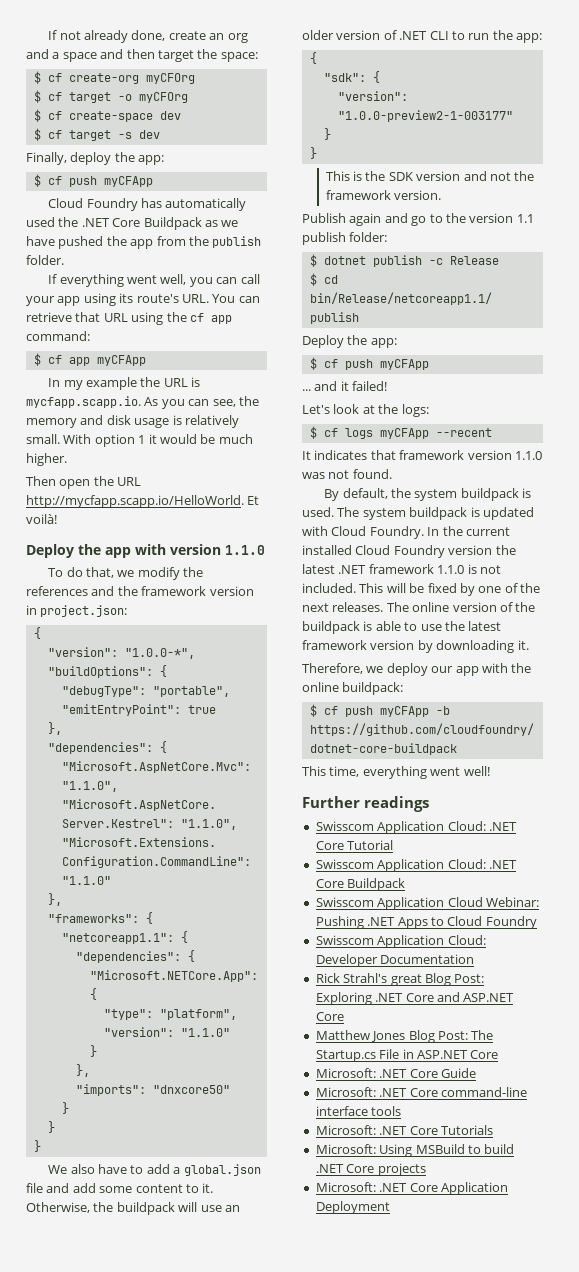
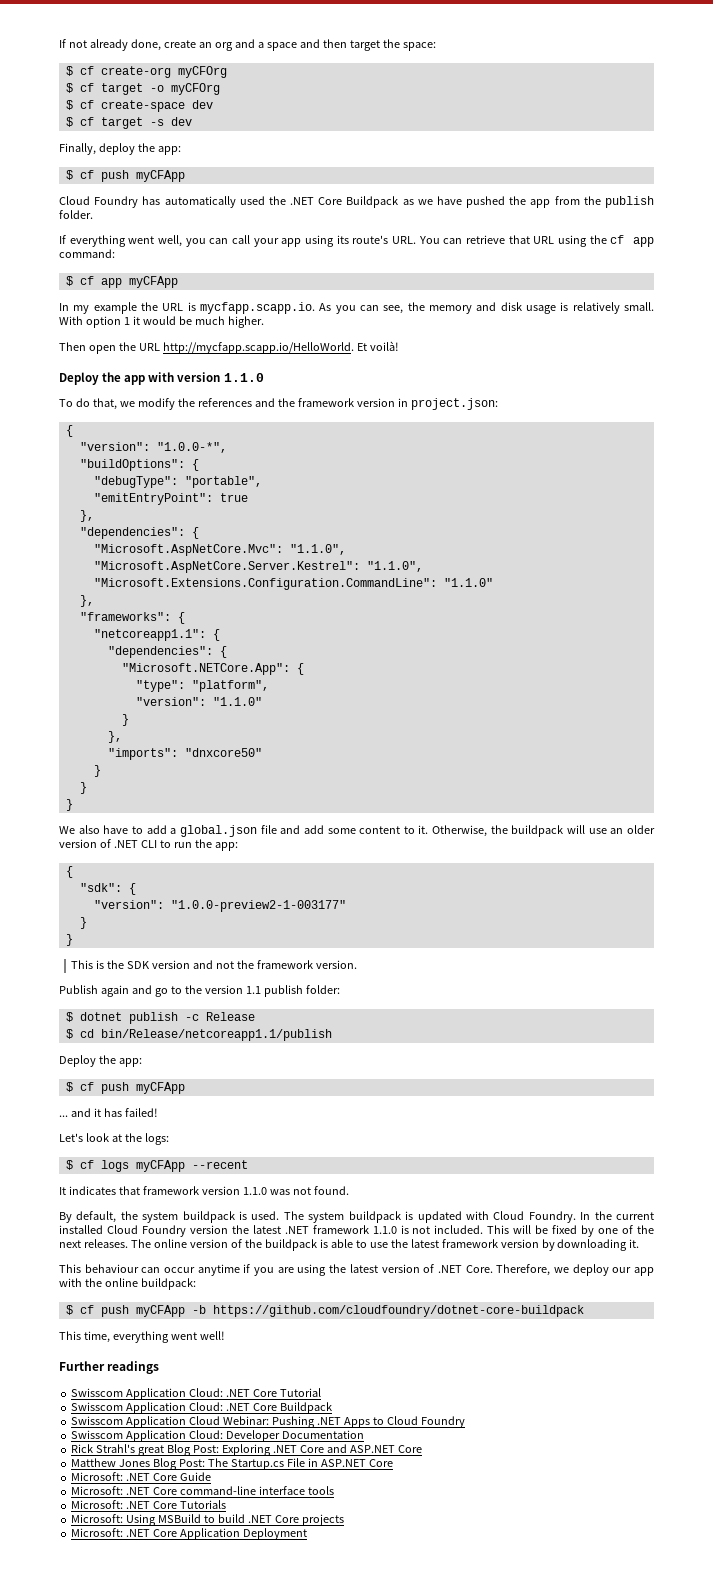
- ... and it failed!
+ ... and it has failed!
+ This behaviour can occur anytime if you are using the latest version of .NET Core.

